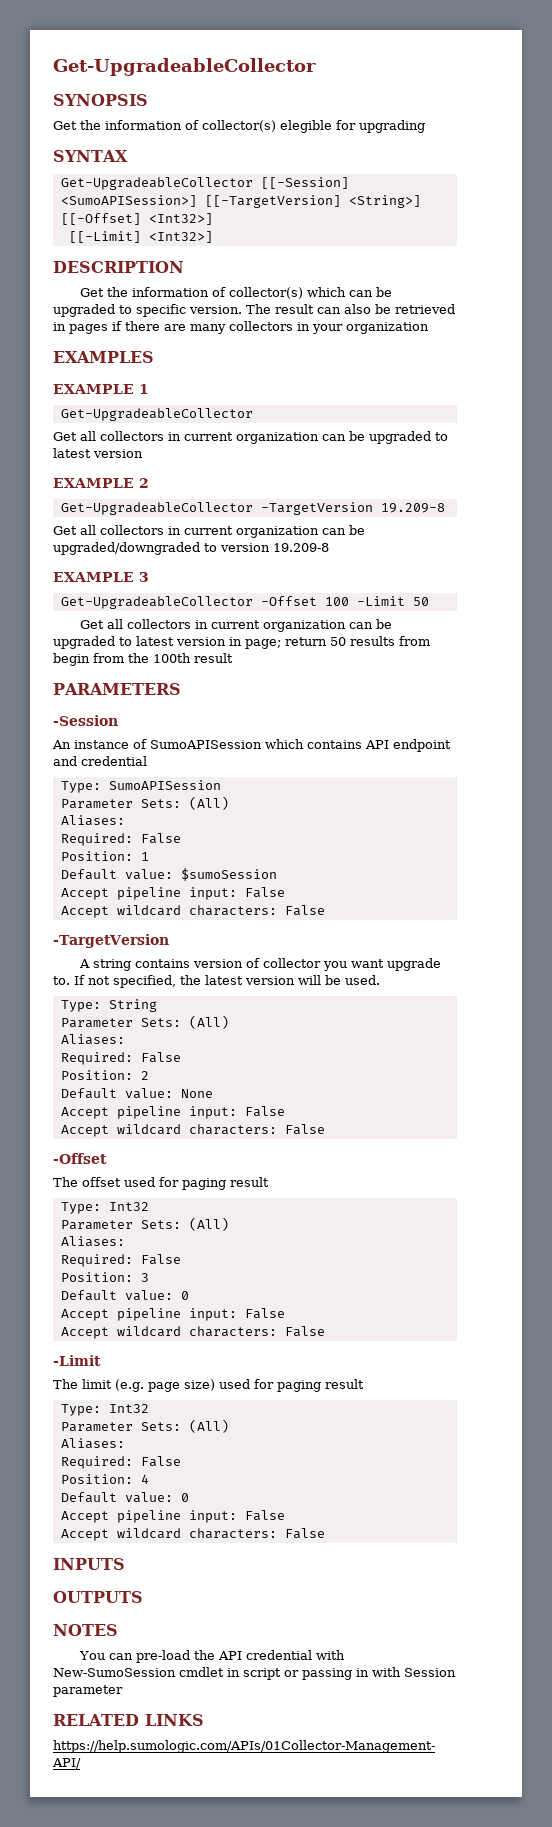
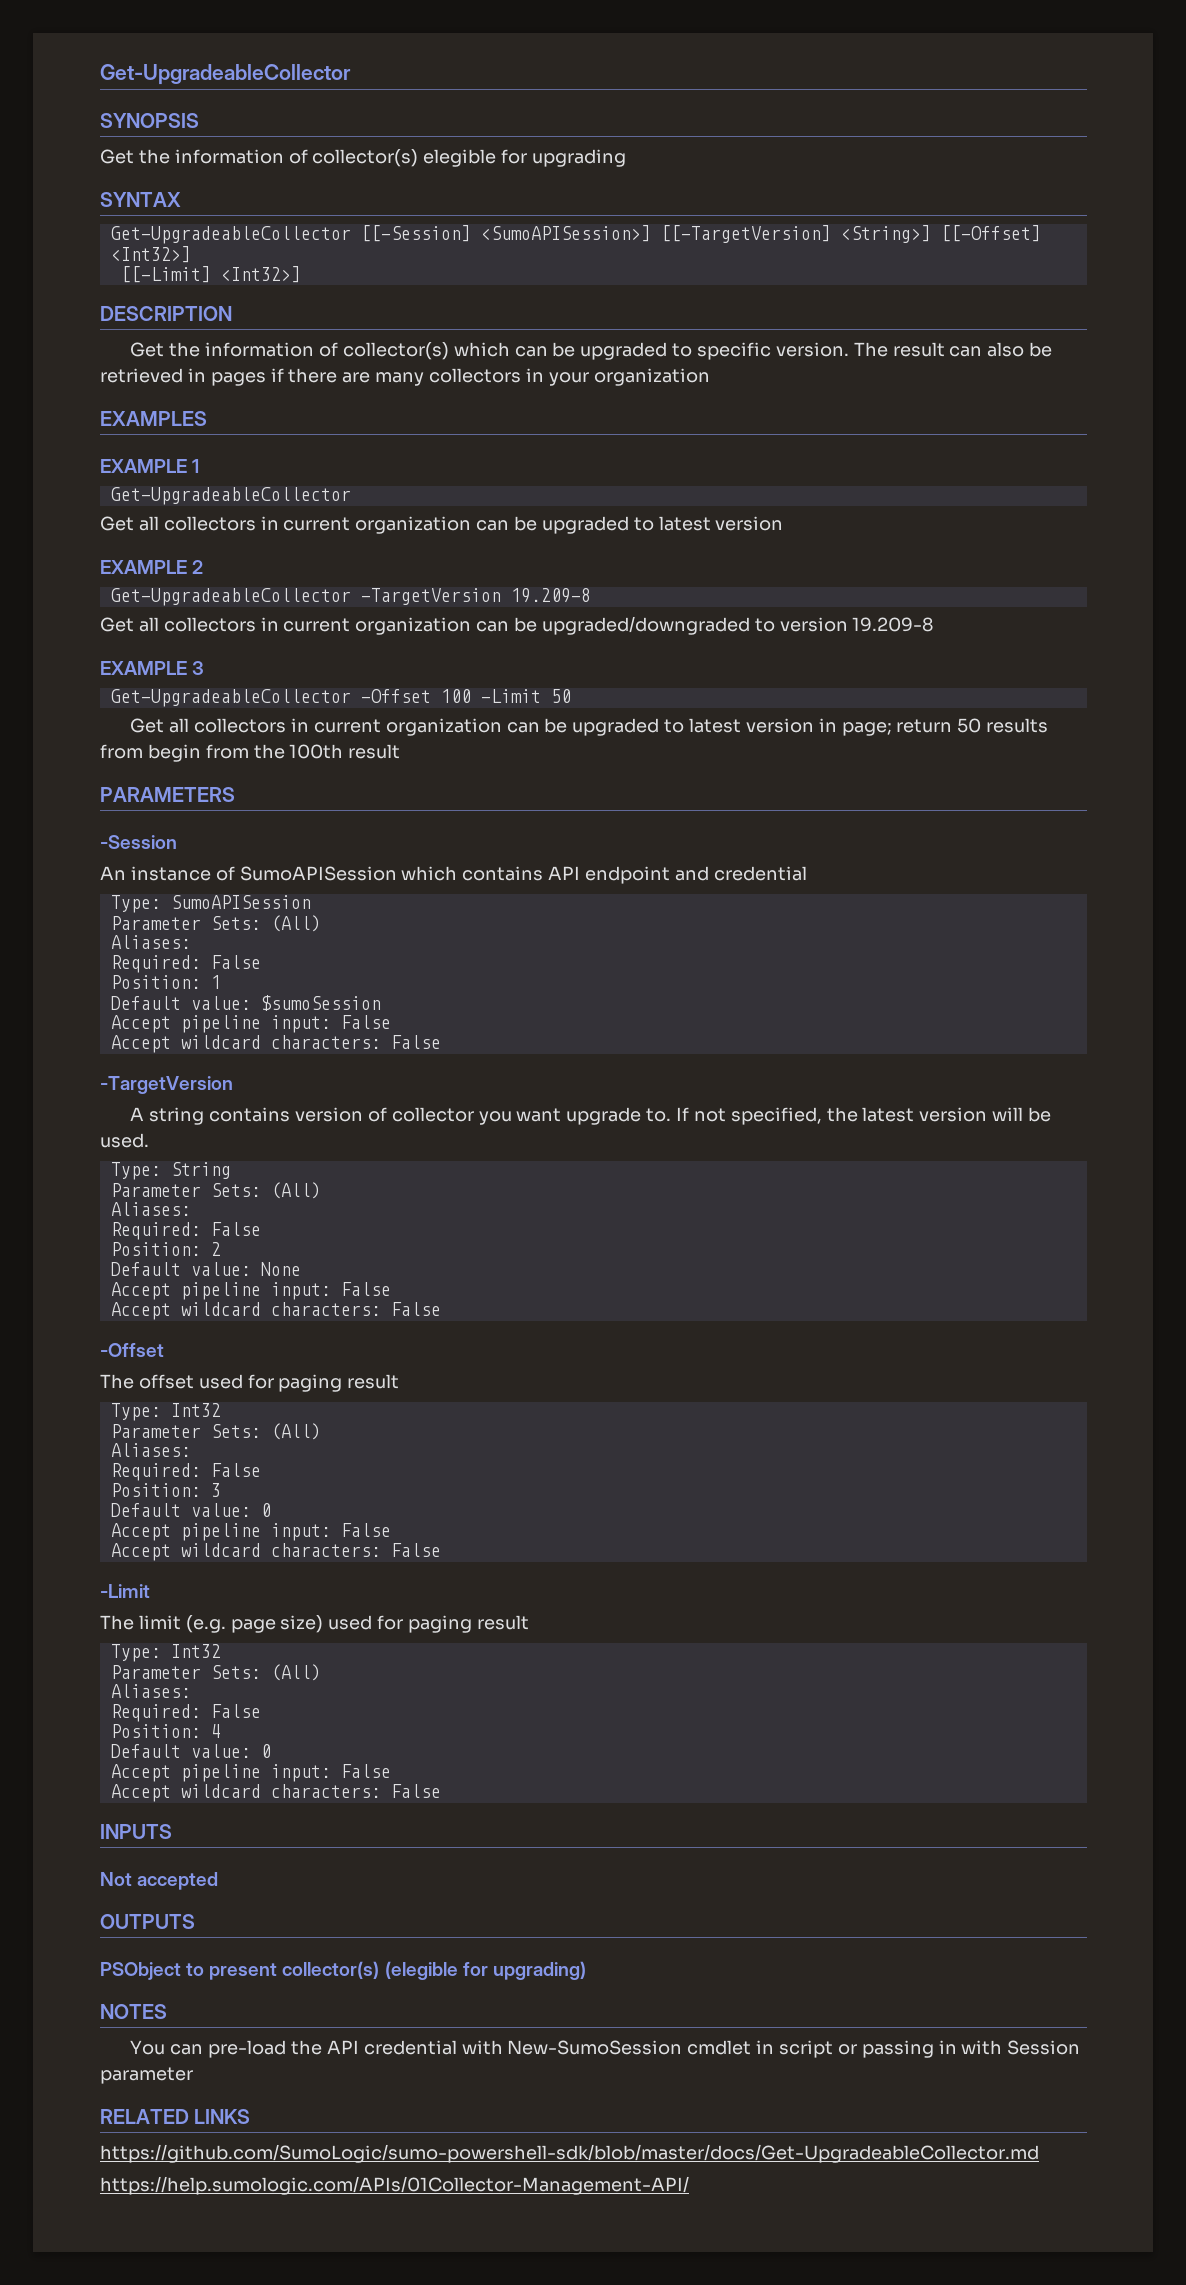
+ Not accepted
+ PSObject to present collector(s) (elegible for upgrading)
+ https://github.com/SumoLogic/sumo-powershell-sdk/blob/master/docs/Get-UpgradeableCollector.md

